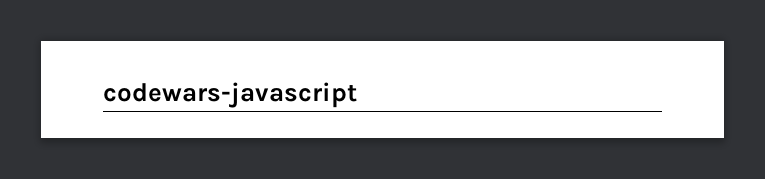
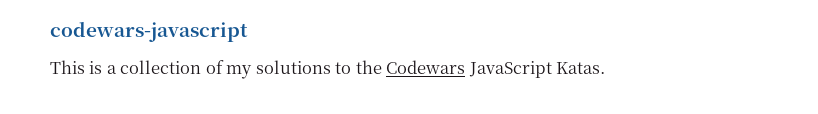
+ This is a collection of my solutions to the Codewars JavaScript Katas.

